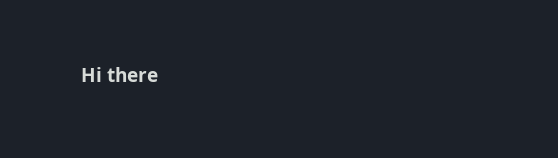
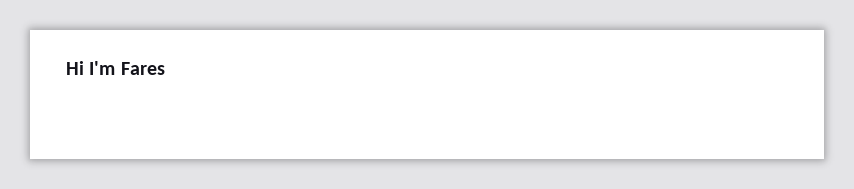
- Hi there
+ Hi I'm Fares

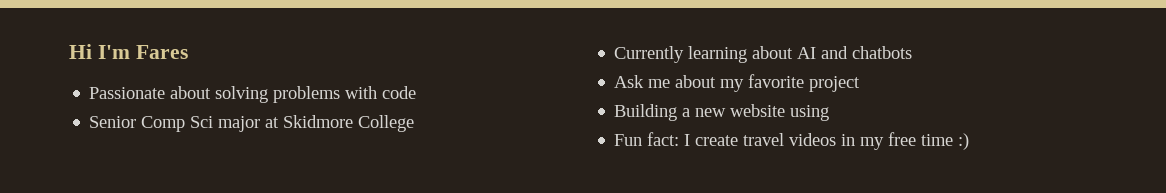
+ Passionate about solving problems with code
+ Senior Comp Sci major at Skidmore College
+ Currently learning about AI and chatbots
+ Ask me about my favorite project
+ Building a new website using
+ Fun fact: I create travel videos in my free time :)

